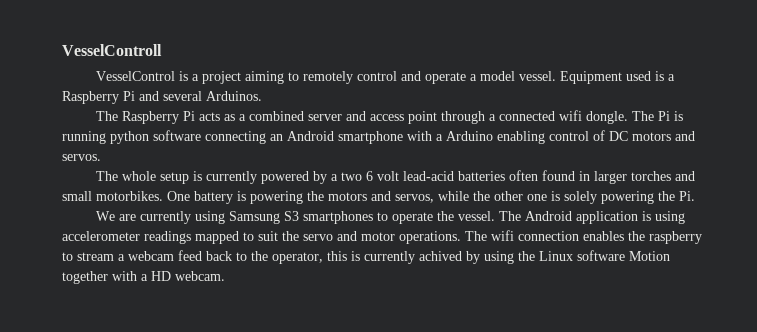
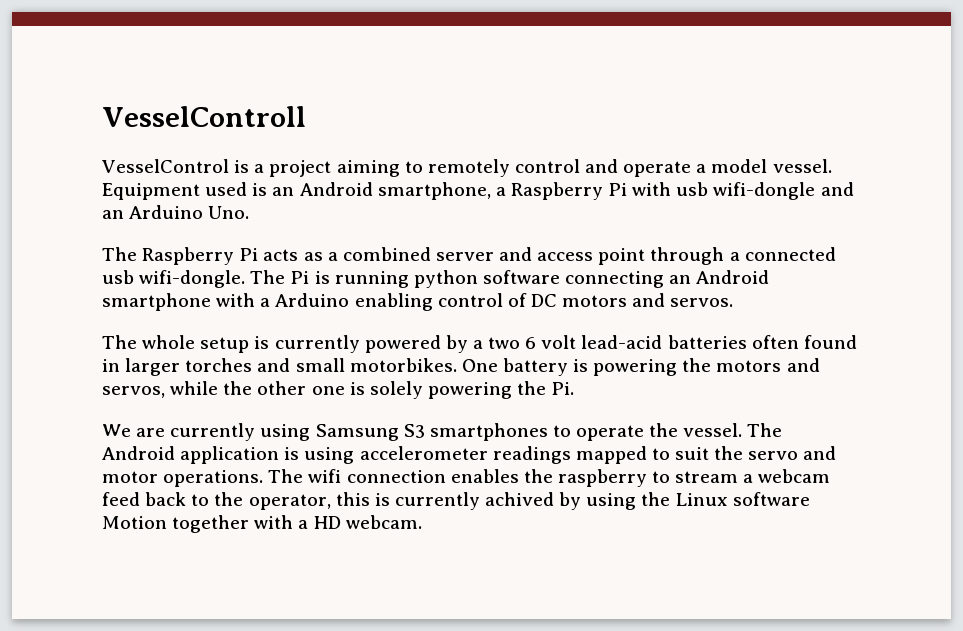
- Equipment used is a Raspberry Pi and several Arduinos.
+ Equipment used is an Android smartphone, a Raspberry Pi with usb wifi-dongle and an Arduino Uno.
- The Raspberry Pi acts as a combined server and access point through a connected wifi dongle.
+ The Raspberry Pi acts as a combined server and access point through a connected usb wifi-dongle.

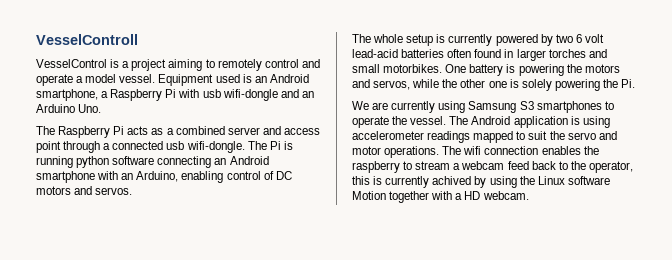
- The Pi is running python software connecting an Android smartphone with a Arduino enabling control of DC motors and servos.
+ The Pi is running python software connecting an Android smartphone with an Arduino, enabling control of DC motors and servos.
- The whole setup is currently powered by a two 6 volt lead-acid batteries often found in larger torches and small motorbikes.
+ The whole setup is currently powered by two 6 volt lead-acid batteries often found in larger torches and small motorbikes.

